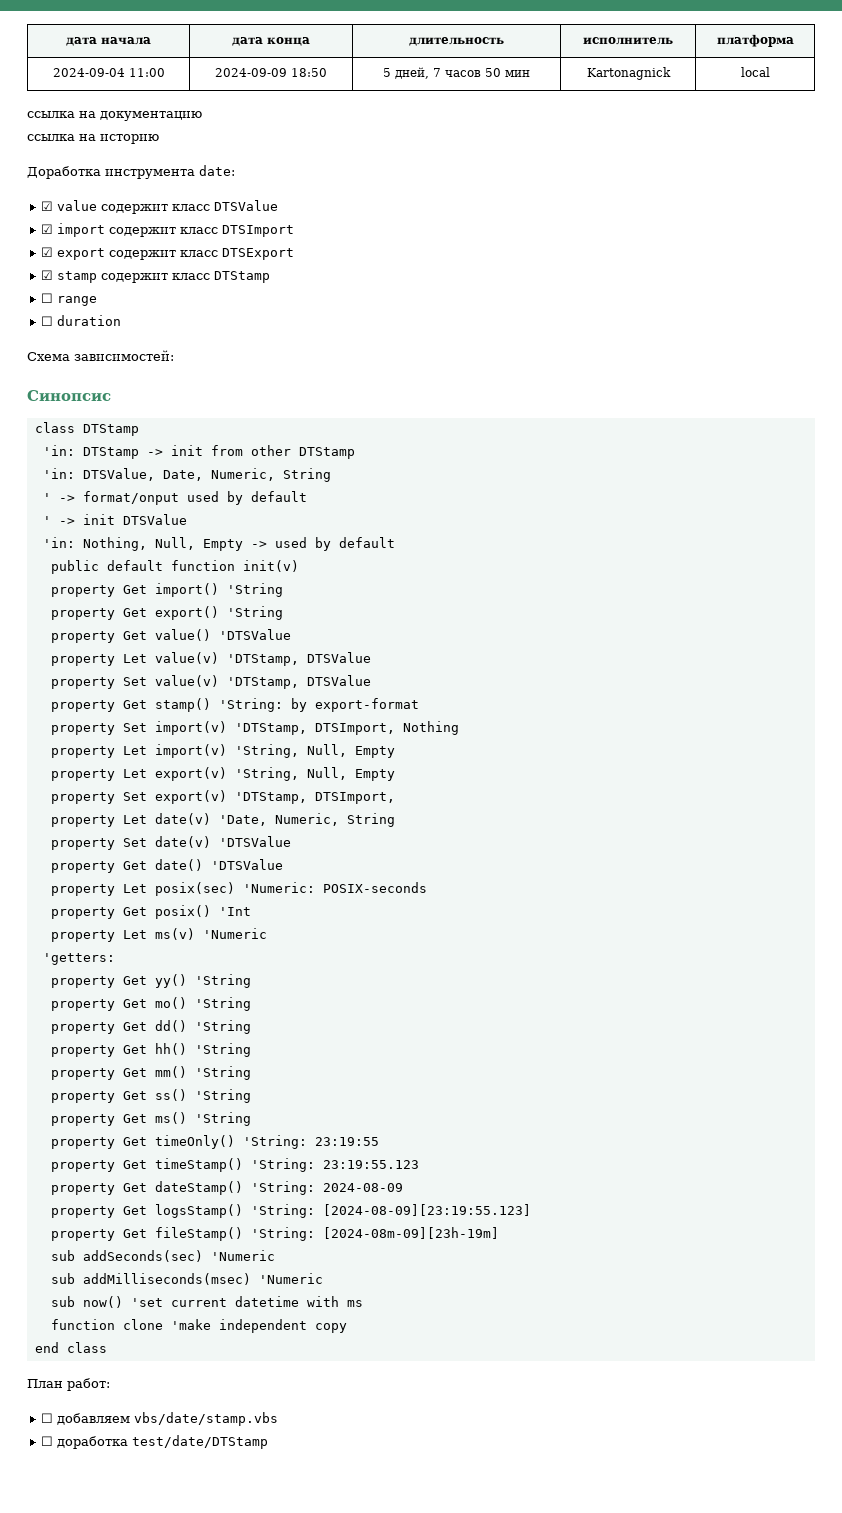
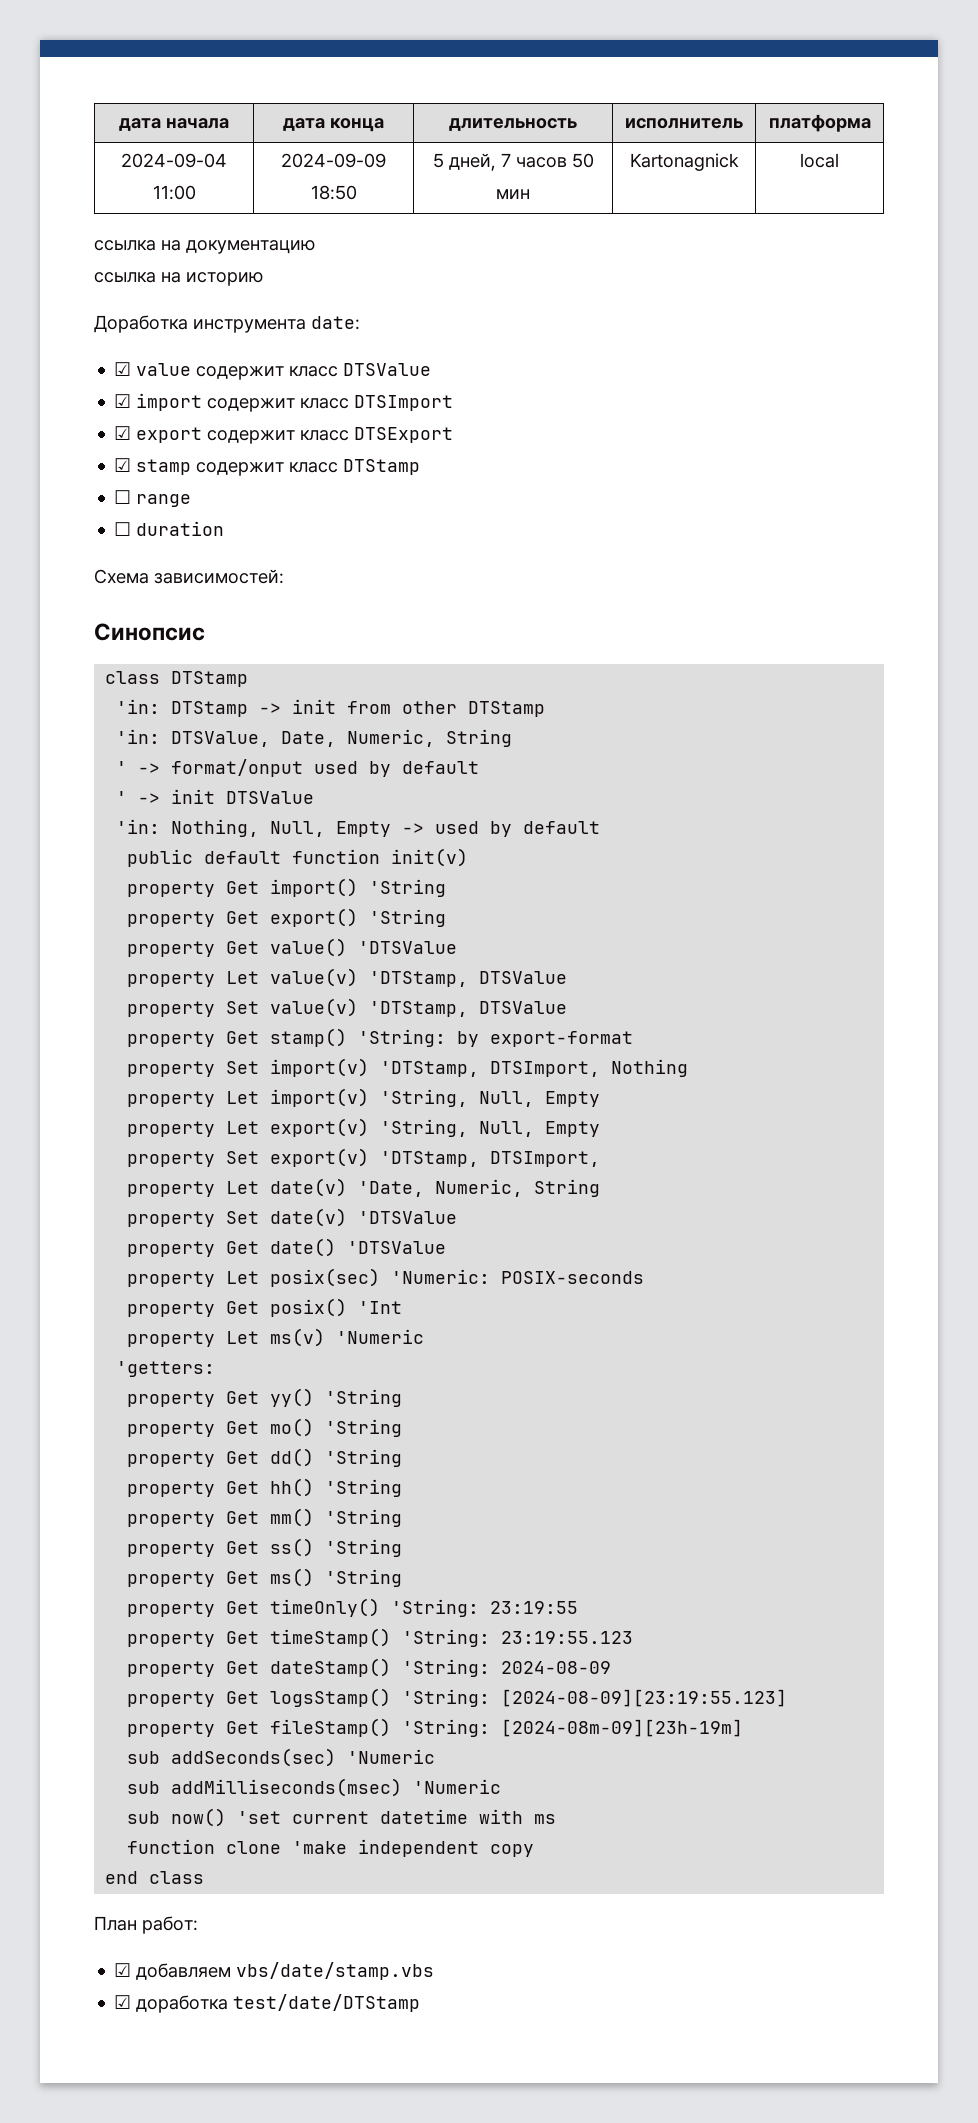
- ☐ добавляем vbs/date/stamp.vbs
+ ☑ добавляем vbs/date/stamp.vbs
- ☐ доработка test/date/DTStamp
+ ☑ доработка test/date/DTStamp

